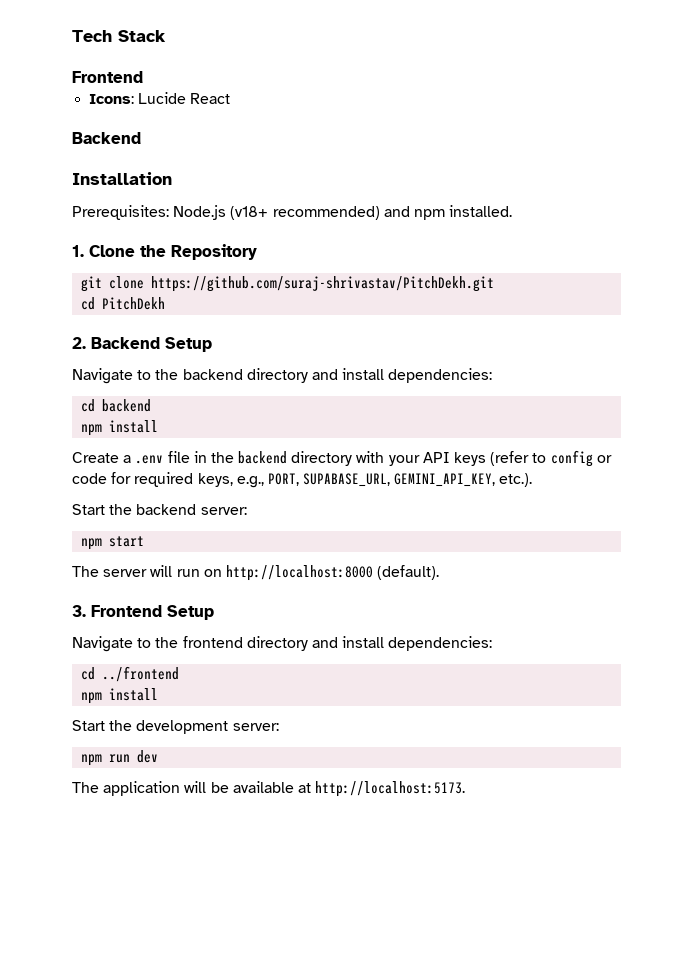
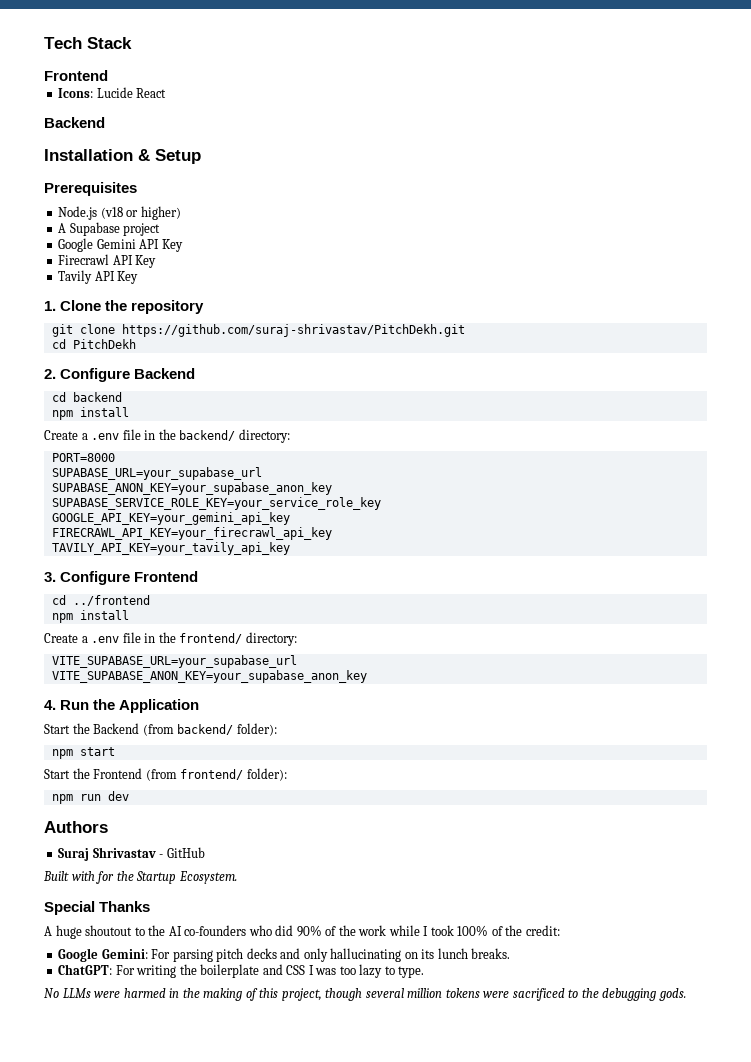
- Installation
- Prerequisites: Node.js (v18+ recommended) and npm installed.
+ Installation & Setup
+ Prerequisites
+ Node.js (v18 or higher)
+ A Supabase project
+ Google Gemini API Key
+ Firecrawl API Key
+ Tavily API Key
- 1. Clone the Repository
+ 1. Clone the repository
- 2. Backend Setup
- Navigate to the backend directory and install dependencies:
+ 2. Configure Backend
- Create a .env file in the backend directory with your API keys (refer to config or code for required keys, e.g., PORT, SUPABASE_URL, GEMINI_API_KEY, etc.).
- Start the backend server:
- npm start
- The server will run on http://localhost:8000 (default).
+ Create a .env file in the backend/ directory:
+ PORT=8000
+ SUPABASE_URL=your_supabase_url
+ SUPABASE_ANON_KEY=your_supabase_anon_key
+ SUPABASE_SERVICE_ROLE_KEY=your_service_role_key
+ GOOGLE_API_KEY=your_gemini_api_key
+ FIRECRAWL_API_KEY=your_firecrawl_api_key
+ TAVILY_API_KEY=your_tavily_api_key
- 3. Frontend Setup
- Navigate to the frontend directory and install dependencies:
+ 3. Configure Frontend
  cd ../frontend
  npm install
- Start the development server:
+ Create a .env file in the frontend/ directory:
+ VITE_SUPABASE_URL=your_supabase_url
+ VITE_SUPABASE_ANON_KEY=your_supabase_anon_key
+ 4. Run the Application
+ Start the Backend (from backend/ folder):
+ npm start
+ Start the Frontend (from frontend/ folder):
  npm run dev
- The application will be available at http://localhost:5173.
+ Authors
+ Suraj Shrivastav - GitHub
+ Built with for the Startup Ecosystem.
+ Special Thanks
+ A huge shoutout to the AI co-founders who did 90% of the work while I took 100% of the credit:
+ Google Gemini: For parsing pitch decks and only hallucinating on its lunch breaks.
+ ChatGPT: For writing the boilerplate and CSS I was too lazy to type.
+ No LLMs were harmed in the making of this project, though several million tokens were sacrificed to the debugging gods.

